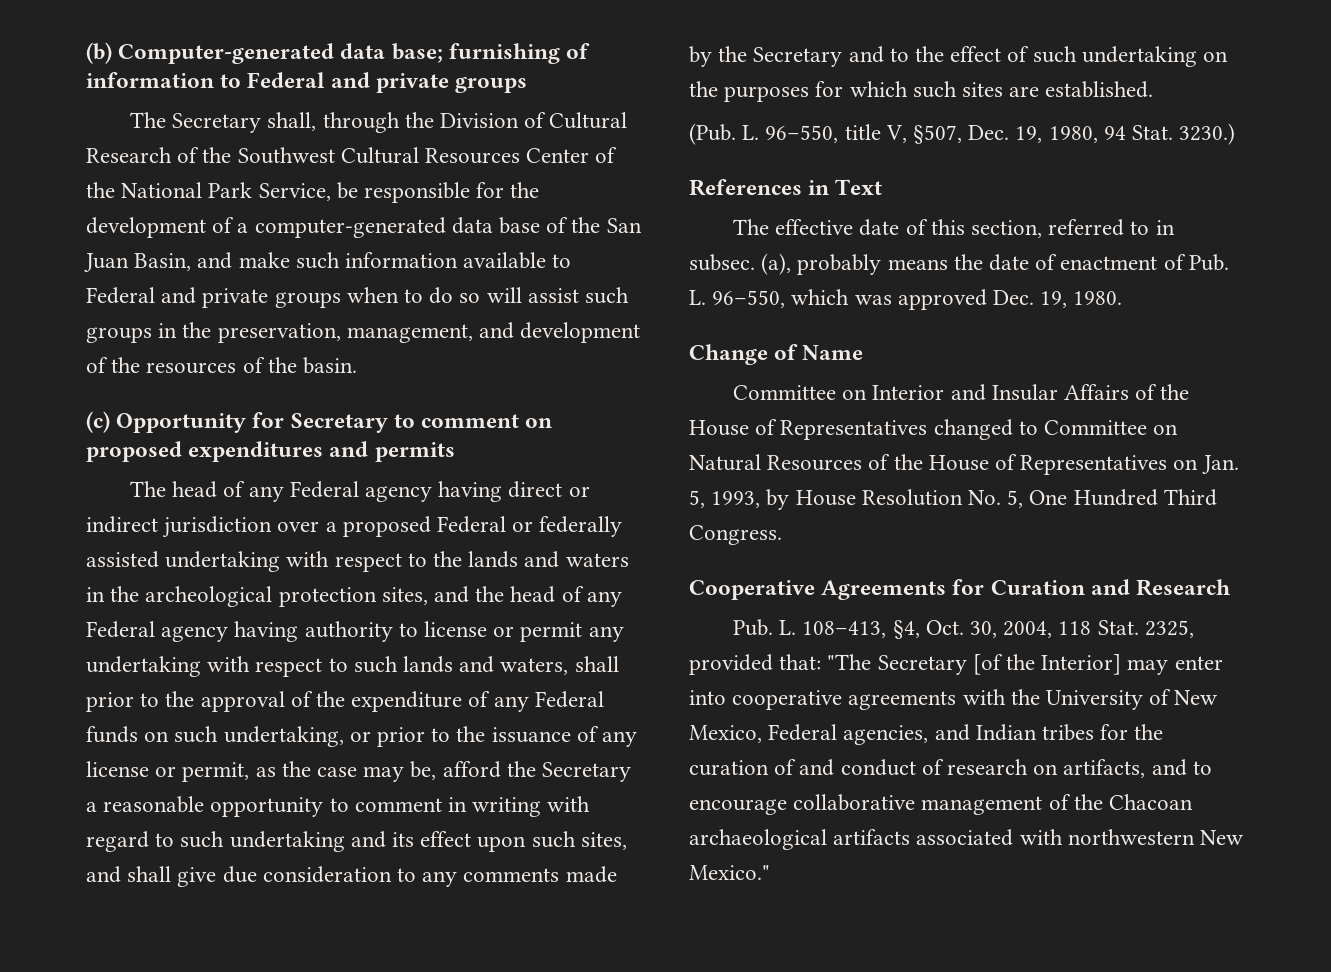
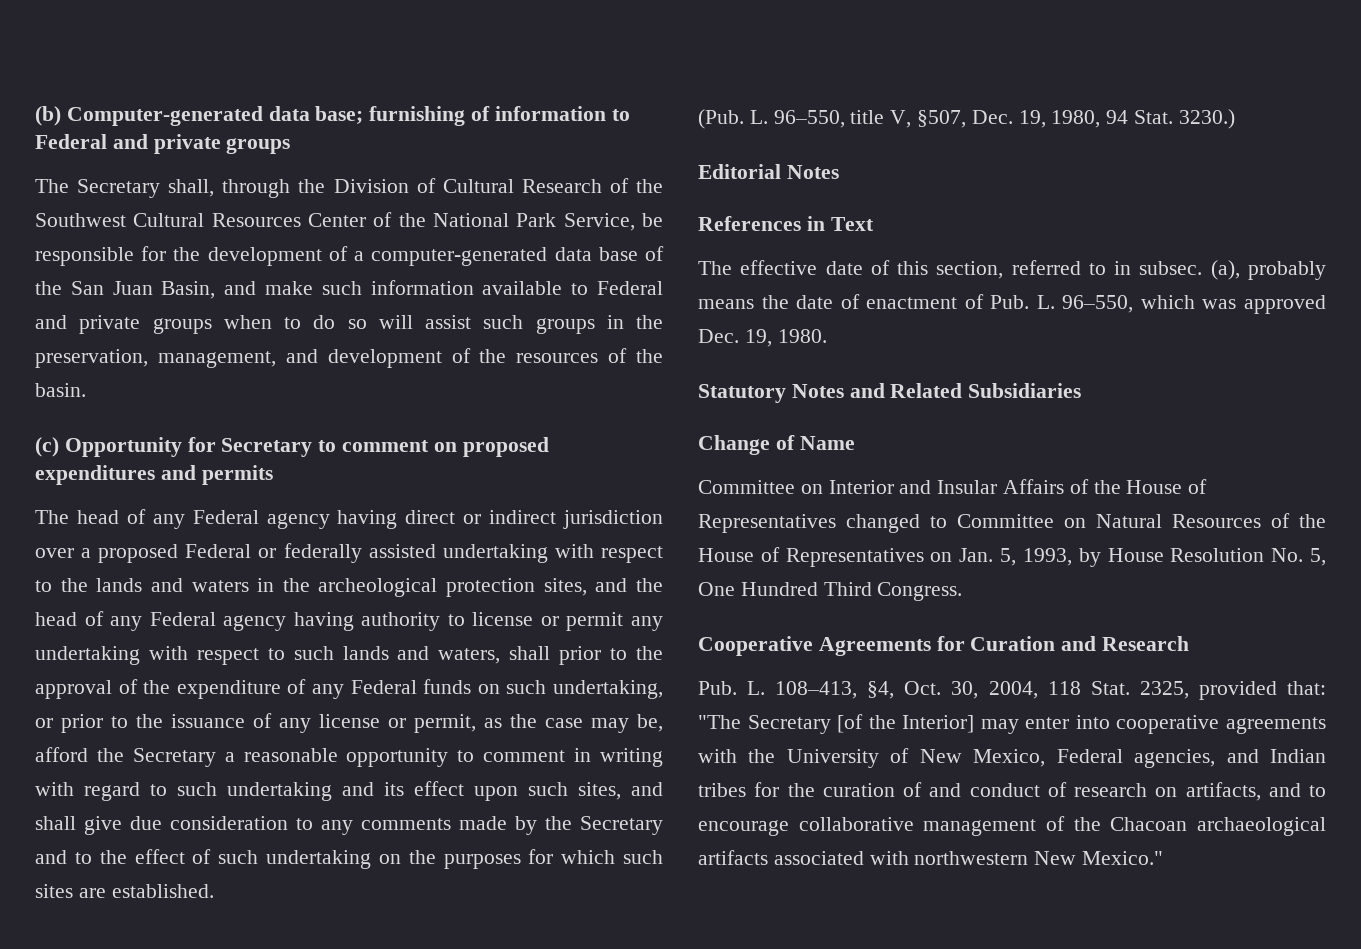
+ Editorial Notes
+ Statutory Notes and Related Subsidiaries

